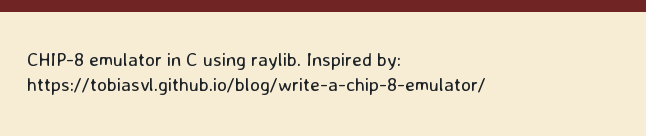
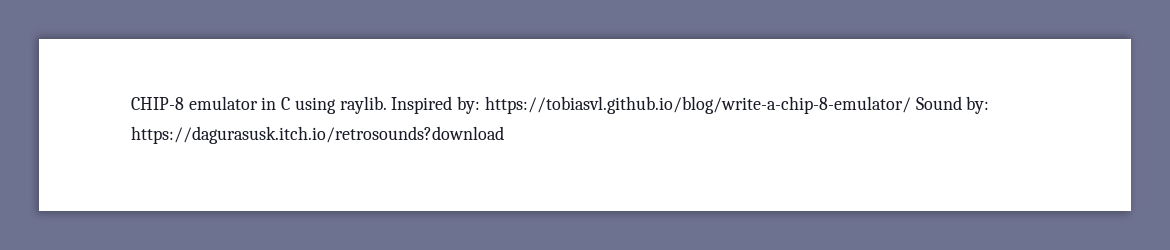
- Inspired by: https://tobiasvl.github.io/blog/write-a-chip-8-emulator/
+ Inspired by: https://tobiasvl.github.io/blog/write-a-chip-8-emulator/ Sound by: https://dagurasusk.itch.io/retrosounds?download

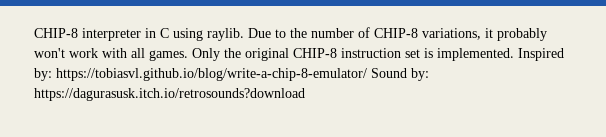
- CHIP-8 emulator in C using raylib.
+ CHIP-8 interpreter in C using raylib.
+ Due to the number of CHIP-8 variations, it probably won't work with all games. Only the original CHIP-8 instruction set is implemented.

